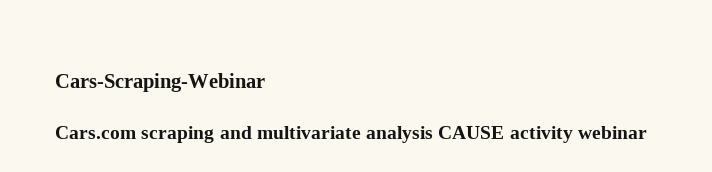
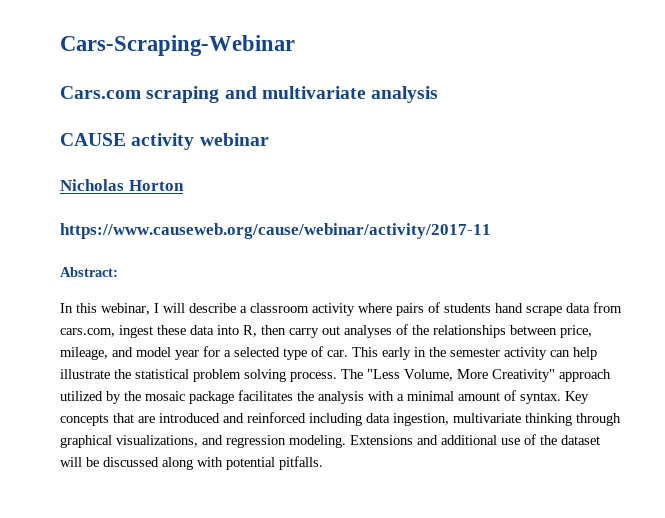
- Cars.com scraping and multivariate analysis CAUSE activity webinar
+ Cars.com scraping and multivariate analysis
+ CAUSE activity webinar
+ Nicholas Horton
+ https://www.causeweb.org/cause/webinar/activity/2017-11
+ Abstract:
+ In this webinar, I will describe a classroom activity where pairs of students hand scrape data from cars.com, ingest these data into R, then carry out analyses of the relationships between price, mileage, and model year for a selected type of car. This early in the semester activity can help illustrate the statistical problem solving process. The "Less Volume, More Creativity" approach utilized by the mosaic package facilitates the analysis with a minimal amount of syntax. Key concepts that are introduced and reinforced including data ingestion, multivariate thinking through graphical visualizations, and regression modeling. Extensions and additional use of the dataset will be discussed along with potential pitfalls.

